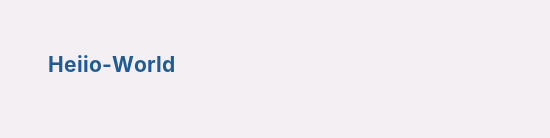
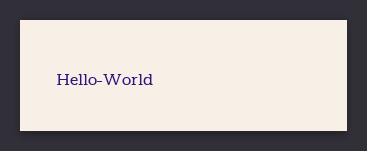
- Heiio-World
+ Hello-World

